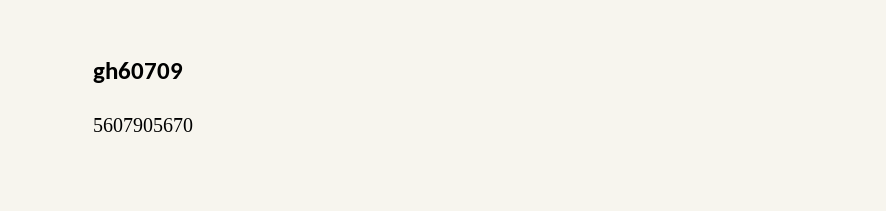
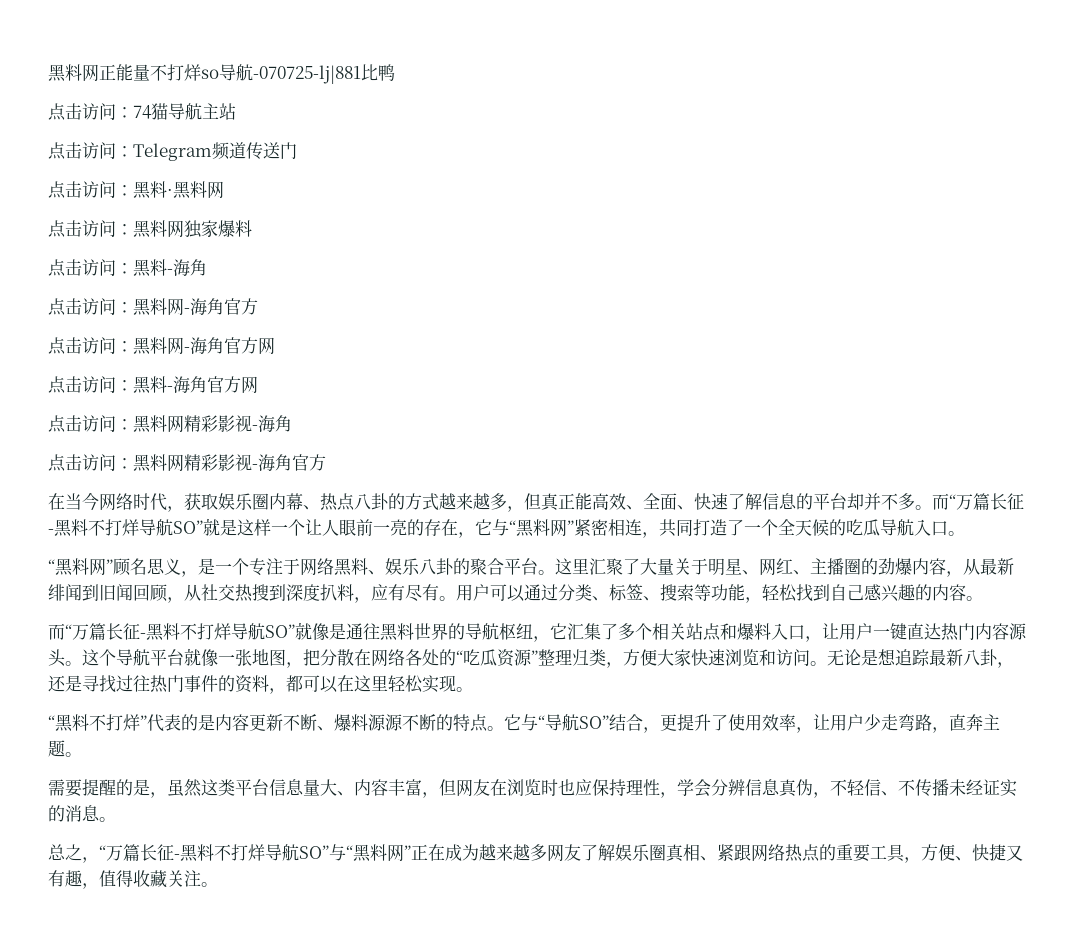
- gh60709
- 5607905670
+ 黑料网正能量不打烊so导航-070725-lj|881比鸭
+ 点击访问：74猫导航主站
+ 点击访问：Telegram频道传送门
+ 点击访问：黑料·黑料网
+ 点击访问：黑料网独家爆料
+ 点击访问：黑料-海角
+ 点击访问：黑料网-海角官方
+ 点击访问：黑料网-海角官方网
+ 点击访问：黑料-海角官方网
+ 点击访问：黑料网精彩影视-海角
+ 点击访问：黑料网精彩影视-海角官方
+ 在当今网络时代，获取娱乐圈内幕、热点八卦的方式越来越多，但真正能高效、全面、快速了解信息的平台却并不多。而“万篇长征-黑料不打烊导航SO”就是这样一个让人眼前一亮的存在，它与“黑料网”紧密相连，共同打造了一个全天候的吃瓜导航入口。
+ “黑料网”顾名思义，是一个专注于网络黑料、娱乐八卦的聚合平台。这里汇聚了大量关于明星、网红、主播圈的劲爆内容，从最新绯闻到旧闻回顾，从社交热搜到深度扒料，应有尽有。用户可以通过分类、标签、搜索等功能，轻松找到自己感兴趣的内容。
+ 而“万篇长征-黑料不打烊导航SO”就像是通往黑料世界的导航枢纽，它汇集了多个相关站点和爆料入口，让用户一键直达热门内容源头。这个导航平台就像一张地图，把分散在网络各处的“吃瓜资源”整理归类，方便大家快速浏览和访问。无论是想追踪最新八卦，还是寻找过往热门事件的资料，都可以在这里轻松实现。
+ “黑料不打烊”代表的是内容更新不断、爆料源源不断的特点。它与“导航SO”结合，更提升了使用效率，让用户少走弯路，直奔主题。
+ 需要提醒的是，虽然这类平台信息量大、内容丰富，但网友在浏览时也应保持理性，学会分辨信息真伪，不轻信、不传播未经证实的消息。
+ 总之，“万篇长征-黑料不打烊导航SO”与“黑料网”正在成为越来越多网友了解娱乐圈真相、紧跟网络热点的重要工具，方便、快捷又有趣，值得收藏关注。

